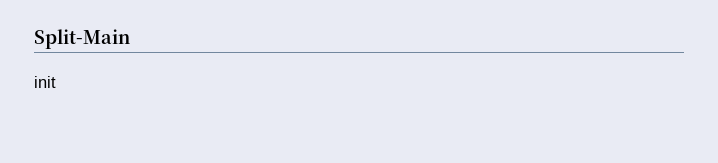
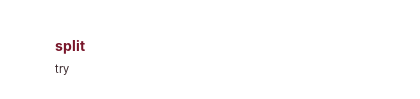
- Split-Main
- init
+ split
+ try

